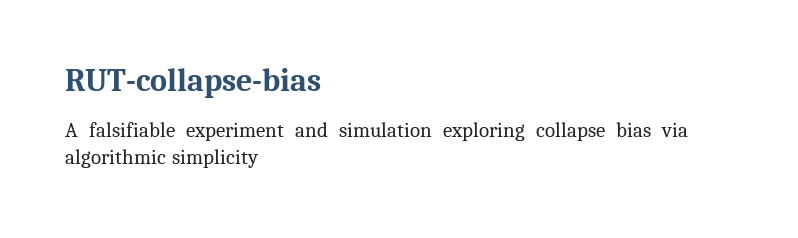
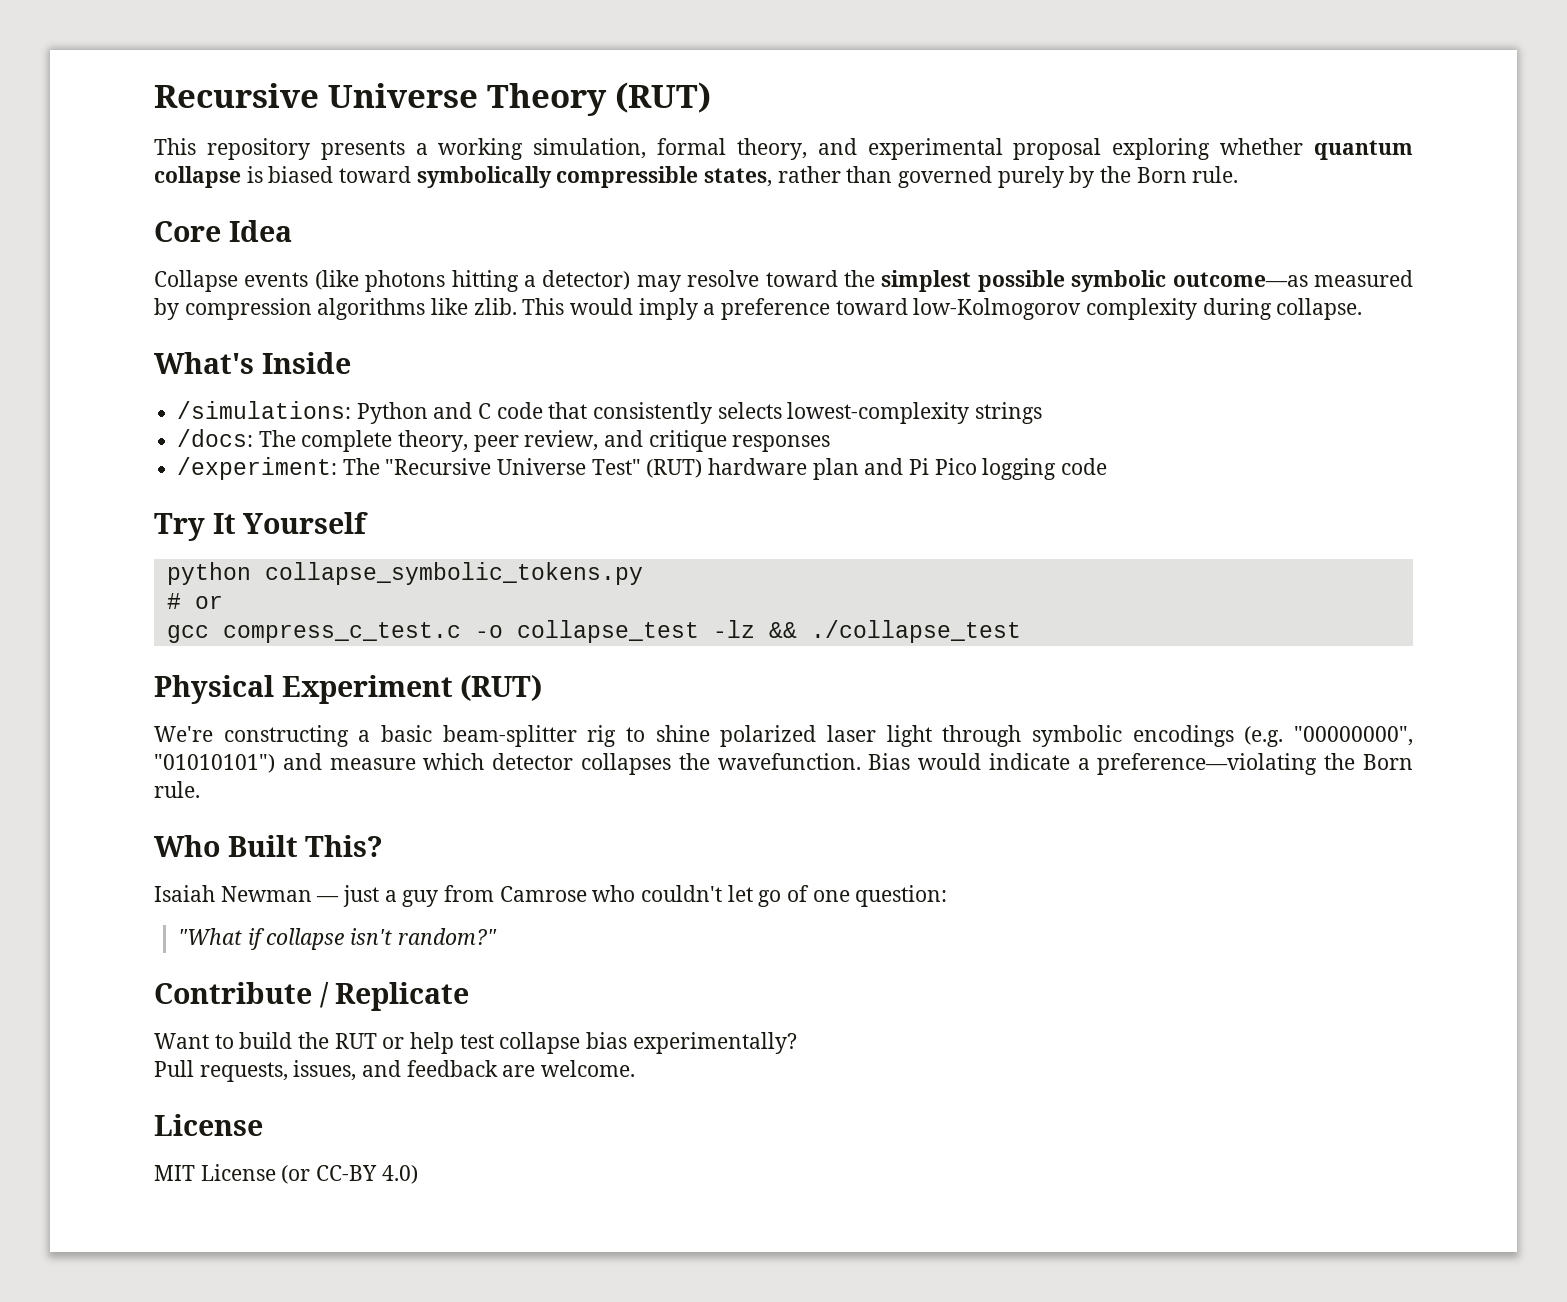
- RUT-collapse-bias
- A falsifiable experiment and simulation exploring collapse bias via algorithmic simplicity
+ Recursive Universe Theory (RUT)
+ This repository presents a working simulation, formal theory, and experimental proposal exploring whether quantum collapse is biased toward symbolically compressible states, rather than governed purely by the Born rule.
+ Core Idea
+ Collapse events (like photons hitting a detector) may resolve toward the simplest possible symbolic outcome—as measured by compression algorithms like zlib. This would imply a preference toward low-Kolmogorov complexity during collapse.
+ What's Inside
+ /simulations: Python and C code that consistently selects lowest-complexity strings
+ /docs: The complete theory, peer review, and critique responses
+ /experiment: The "Recursive Universe Test" (RUT) hardware plan and Pi Pico logging code
+ Try It Yourself
+ python collapse_symbolic_tokens.py
+ # or
+ gcc compress_c_test.c -o collapse_test -lz && ./collapse_test
+ Physical Experiment (RUT)
+ We're constructing a basic beam-splitter rig to shine polarized laser light through symbolic encodings (e.g. "00000000", "01010101") and measure which detector collapses the wavefunction. Bias would indicate a preference—violating the Born rule.
+ Who Built This?
+ Isaiah Newman — just a guy from Camrose who couldn't let go of one question:
+ "What if collapse isn't random?"
+ Contribute / Replicate
+ Want to build the RUT or help test collapse bias experimentally?
+ Pull requests, issues, and feedback are welcome.
+ License
+ MIT License (or CC-BY 4.0)

